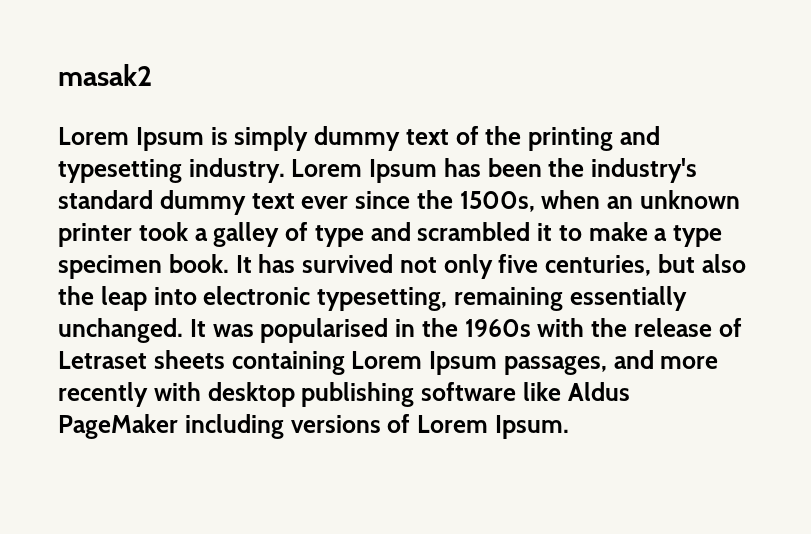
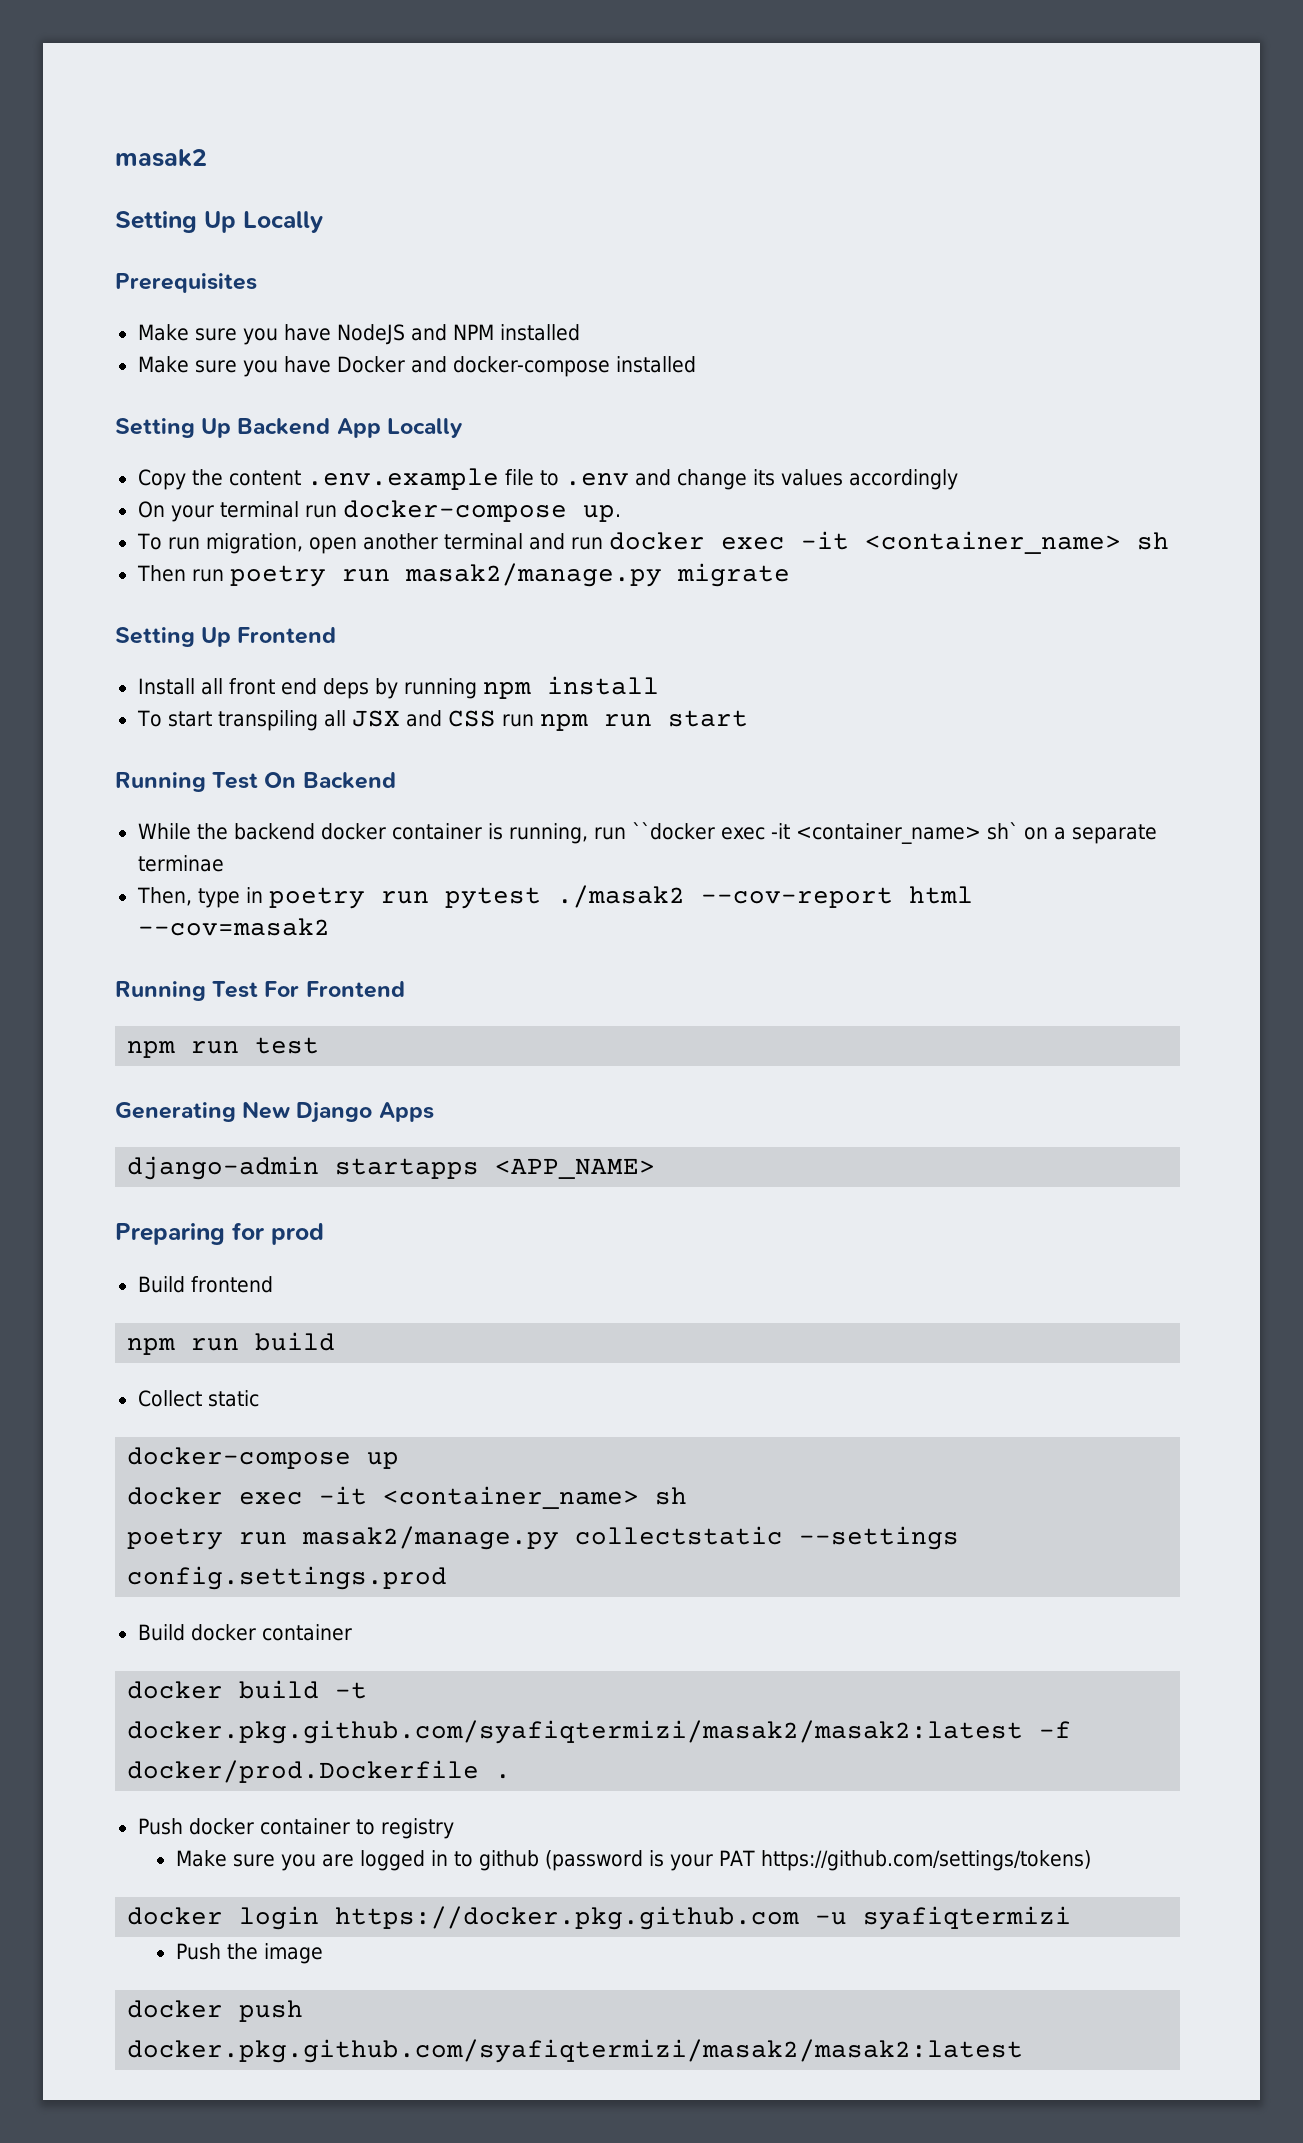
- Lorem Ipsum is simply dummy text of the printing and typesetting industry. Lorem Ipsum has been the industry's standard dummy text ever since the 1500s, when an unknown printer took a galley of type and scrambled it to make a type specimen book. It has survived not only five centuries, but also the leap into electronic typesetting, remaining essentially unchanged. It was popularised in the 1960s with the release of Letraset sheets containing Lorem Ipsum passages, and more recently with desktop publishing software like Aldus PageMaker including versions of Lorem Ipsum.
+ Setting Up Locally
+ Prerequisites
+ Make sure you have NodeJS and NPM installed
+ Make sure you have Docker and docker-compose installed
+ Setting Up Backend App Locally
+ Copy the content .env.example file to .env and change its values accordingly
+ On your terminal run docker-compose up.
+ To run migration, open another terminal and run docker exec -it <container_name> sh
+ Then run poetry run masak2/manage.py migrate
+ Setting Up Frontend
+ Install all front end deps by running npm install
+ To start transpiling all JSX and CSS run npm run start
+ Running Test On Backend
+ While the backend docker container is running, run ``docker exec -it <container_name> sh` on a separate terminae
+ Then, type in poetry run pytest ./masak2 --cov-report html --cov=masak2
+ Running Test For Frontend
+ npm run test
+ Generating New Django Apps
+ django-admin startapps <APP_NAME>
+ Preparing for prod
+ Build frontend
+ npm run build
+ Collect static
+ docker-compose up
+ docker exec -it <container_name> sh
+ poetry run masak2/manage.py collectstatic --settings config.settings.prod
+ Build docker container
+ docker build -t docker.pkg.github.com/syafiqtermizi/masak2/masak2:latest -f docker/prod.Dockerfile .
+ Push docker container to registry
+ Make sure you are logged in to github (password is your PAT https://github.com/settings/tokens)
+ docker login https://docker.pkg.github.com -u syafiqtermizi
+ Push the image
+ docker push docker.pkg.github.com/syafiqtermizi/masak2/masak2:latest

